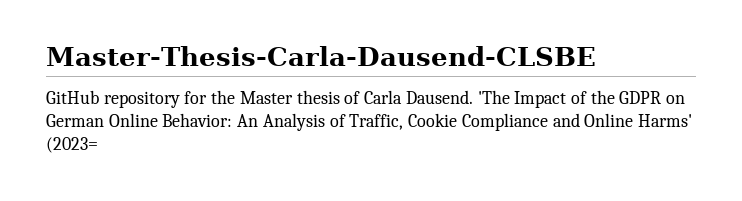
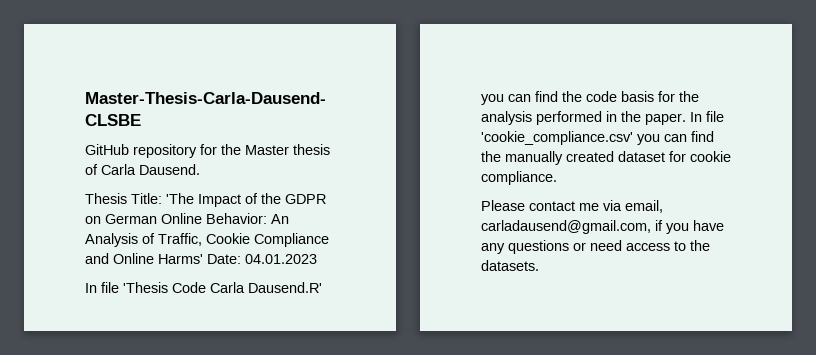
- GitHub repository for the Master thesis of Carla Dausend. 'The Impact of the GDPR on German Online Behavior: An Analysis of Traffic, Cookie Compliance and Online Harms' (2023=
+ GitHub repository for the Master thesis of Carla Dausend.
+ Thesis Title: 'The Impact of the GDPR on German Online Behavior: An Analysis of Traffic, Cookie Compliance and Online Harms' Date: 04.01.2023
+ In file 'Thesis Code Carla Dausend.R' you can find the code basis for the analysis performed in the paper. In file 'cookie_compliance.csv' you can find the manually created dataset for cookie compliance.
+ Please contact me via email, carladausend@gmail.com, if you have any questions or need access to the datasets.

